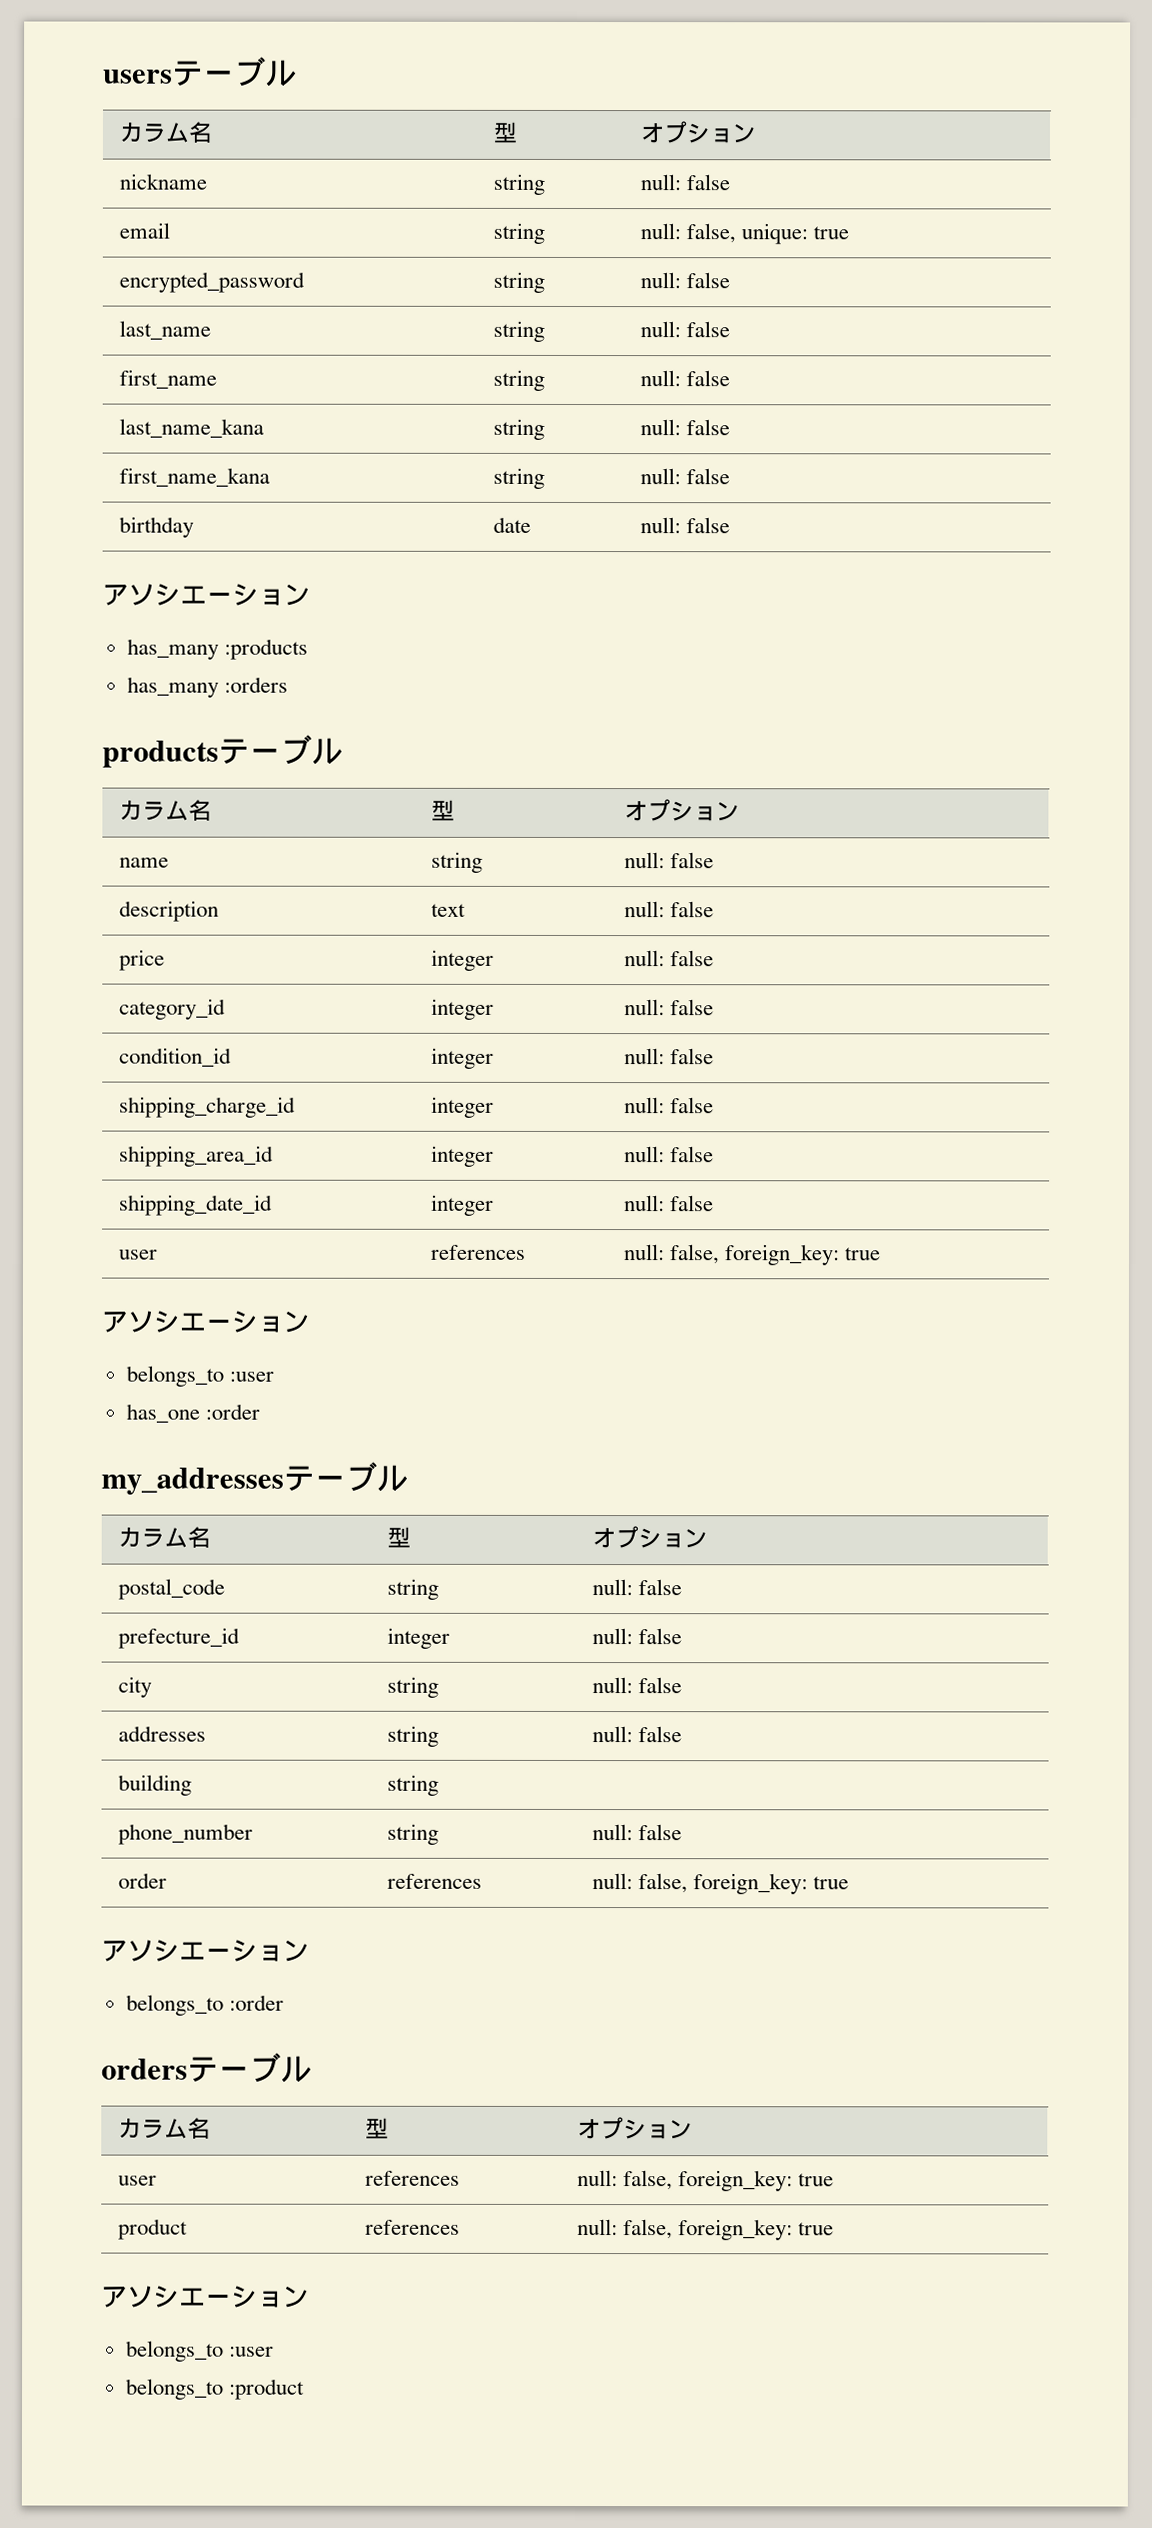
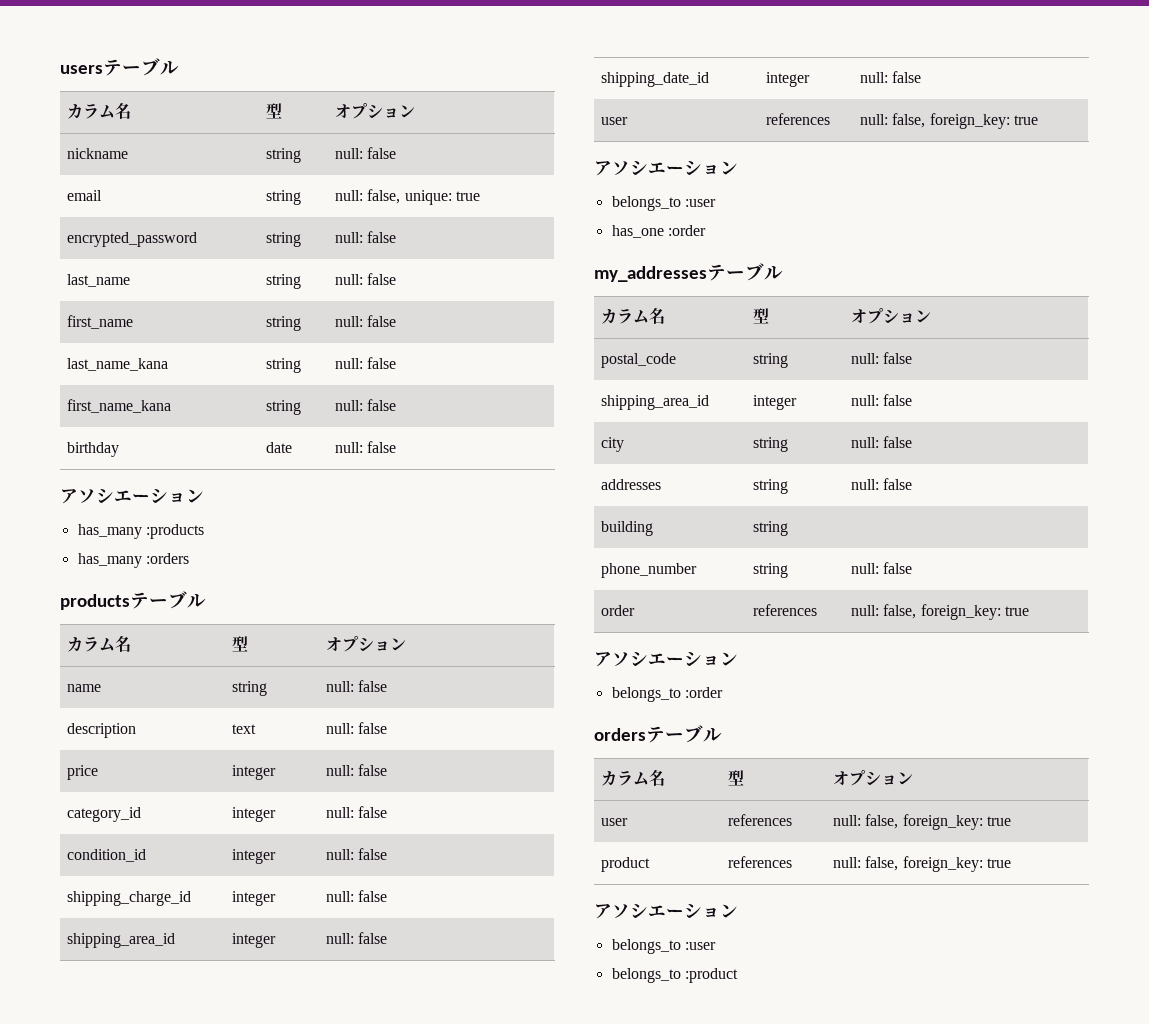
  postal_code | string | null: false
- prefecture_id | integer | null: false
+ shipping_area_id | integer | null: false

